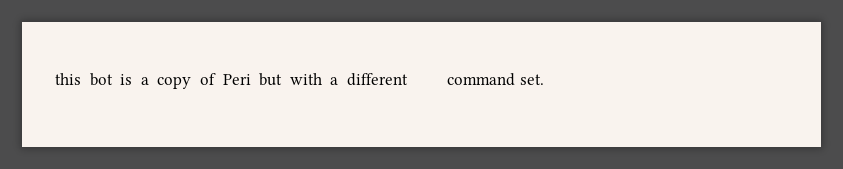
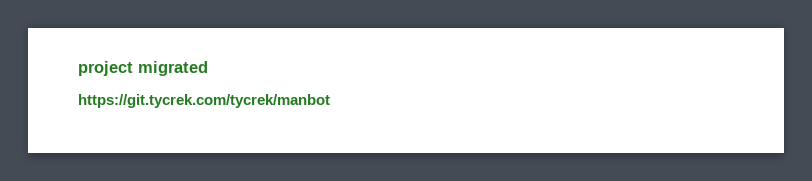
- this bot is a copy of Peri but with a different command set.
+ project migrated
+ https://git.tycrek.com/tycrek/manbot

